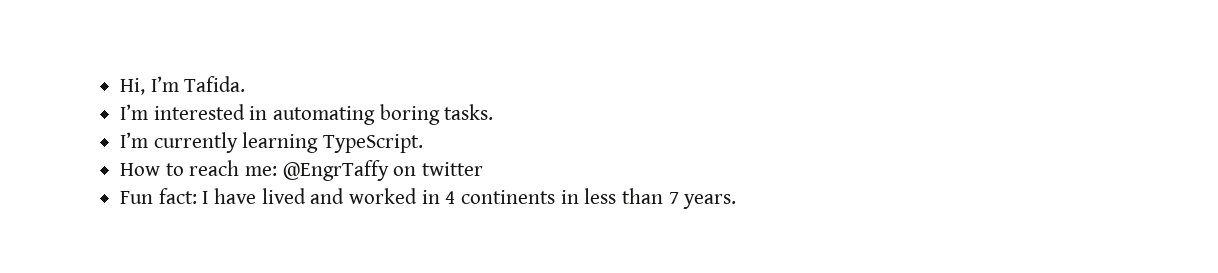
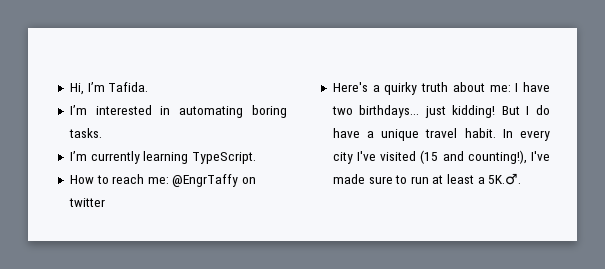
- Fun fact: I have lived and worked in 4 continents in less than 7 years.
+ Here's a quirky truth about me: I have two birthdays... just kidding! But I do have a unique travel habit. In every city I've visited (15 and counting!), I've made sure to run at least a 5K.♂.

